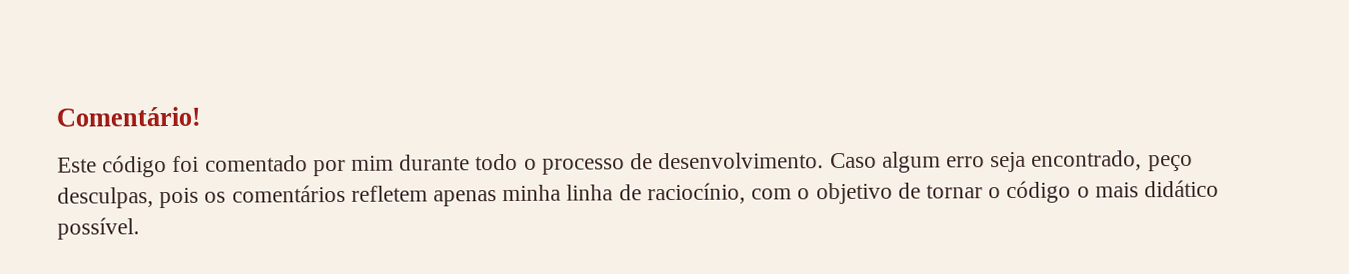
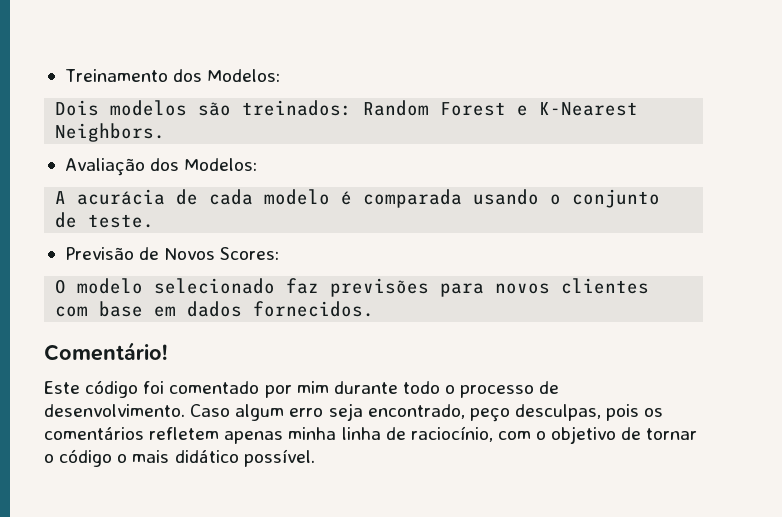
+ Treinamento dos Modelos:
+ Dois modelos são treinados: Random Forest e K-Nearest Neighbors.
+ Avaliação dos Modelos:
+ A acurácia de cada modelo é comparada usando o conjunto de teste.
+ Previsão de Novos Scores:
+ O modelo selecionado faz previsões para novos clientes com base em dados fornecidos.

